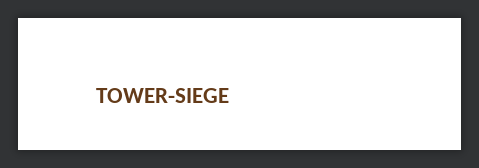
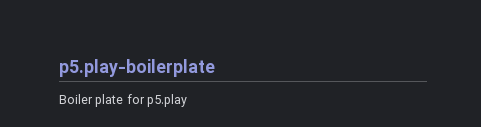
- TOWER-SIEGE
+ p5.play-boilerplate
+ Boiler plate for p5.play

